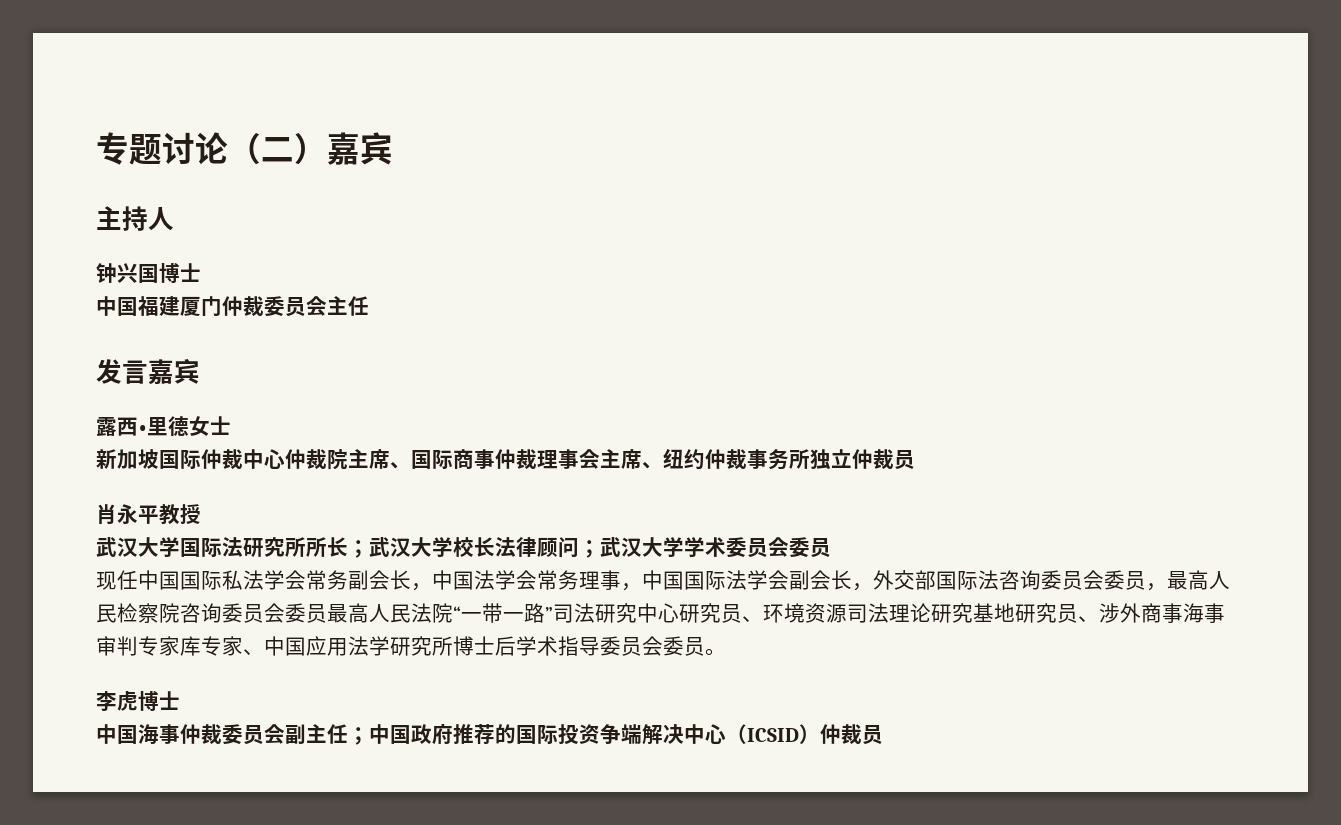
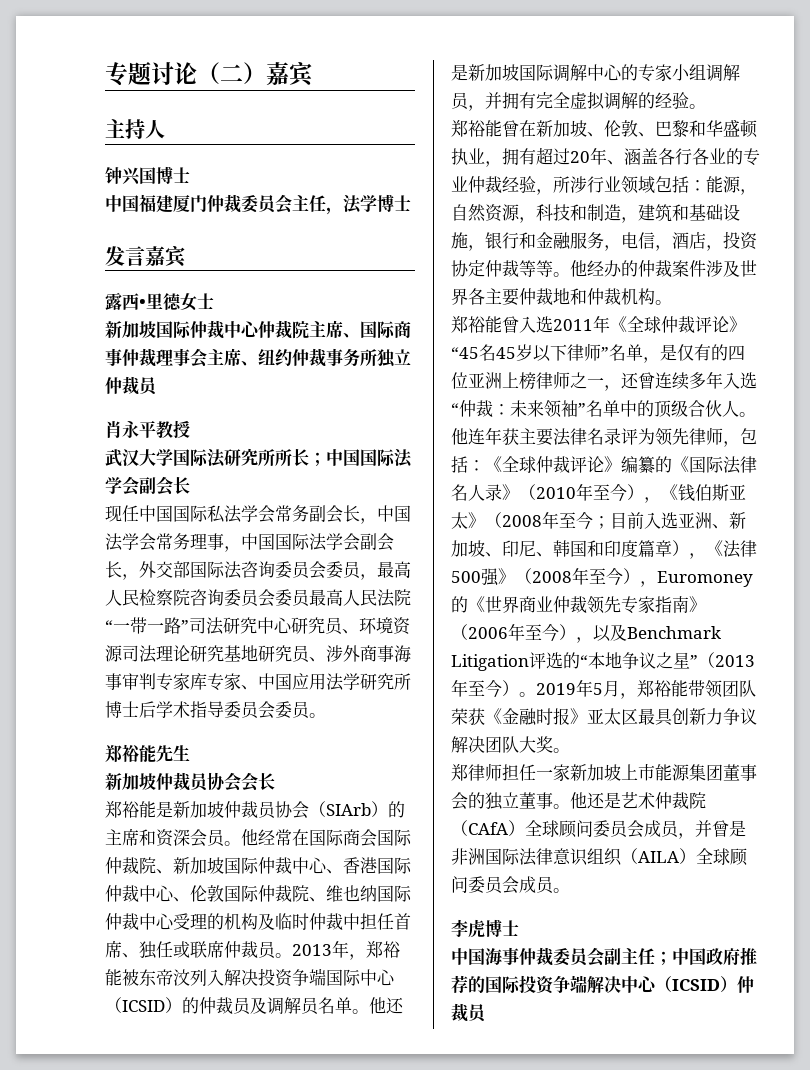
- 中国福建厦门仲裁委员会主任
+ 中国福建厦门仲裁委员会主任，法学博士
- 武汉大学国际法研究所所长；武汉大学校长法律顾问；武汉大学学术委员会委员
+ 武汉大学国际法研究所所长；中国国际法学会副会长
+ 郑裕能先生
+ 新加坡仲裁员协会会长
+ 郑裕能是新加坡仲裁员协会（SIArb）的主席和资深会员。他经常在国际商会国际仲裁院、新加坡国际仲裁中心、香港国际仲裁中心、伦敦国际仲裁院、维也纳国际仲裁中心受理的机构及临时仲裁中担任首席、独任或联席仲裁员。2013年，郑裕能被东帝汶列入解决投资争端国际中心（ICSID）的仲裁员及调解员名单。他还是新加坡国际调解中心的专家小组调解员，并拥有完全虚拟调解的经验。
+ 郑裕能曾在新加坡、伦敦、巴黎和华盛顿执业，拥有超过20年、涵盖各行各业的专业仲裁经验，所涉行业领域包括：能源，自然资源，科技和制造，建筑和基础设施，银行和金融服务，电信，酒店，投资协定仲裁等等。他经办的仲裁案件涉及世界各主要仲裁地和仲裁机构。
+ 郑裕能曾入选2011年《全球仲裁评论》“45名45岁以下律师”名单，是仅有的四位亚洲上榜律师之一，还曾连续多年入选“仲裁：未来领袖”名单中的顶级合伙人。他连年获主要法律名录评为领先律师，包括：《全球仲裁评论》编纂的《国际法律名人录》（2010年至今），《钱伯斯亚太》（2008年至今；目前入选亚洲、新加坡、印尼、韩国和印度篇章），《法律500强》（2008年至今），Euromoney的《世界商业仲裁领先专家指南》（2006年至今），以及Benchmark Litigation评选的“本地争议之星”（2013年至今）。2019年5月，郑裕能带领团队荣获《金融时报》亚太区最具创新力争议解决团队大奖。
+ 郑律师担任一家新加坡上市能源集团董事会的独立董事。他还是艺术仲裁院（CAfA）全球顾问委员会成员，并曾是非洲国际法律意识组织（AILA）全球顾问委员会成员。

